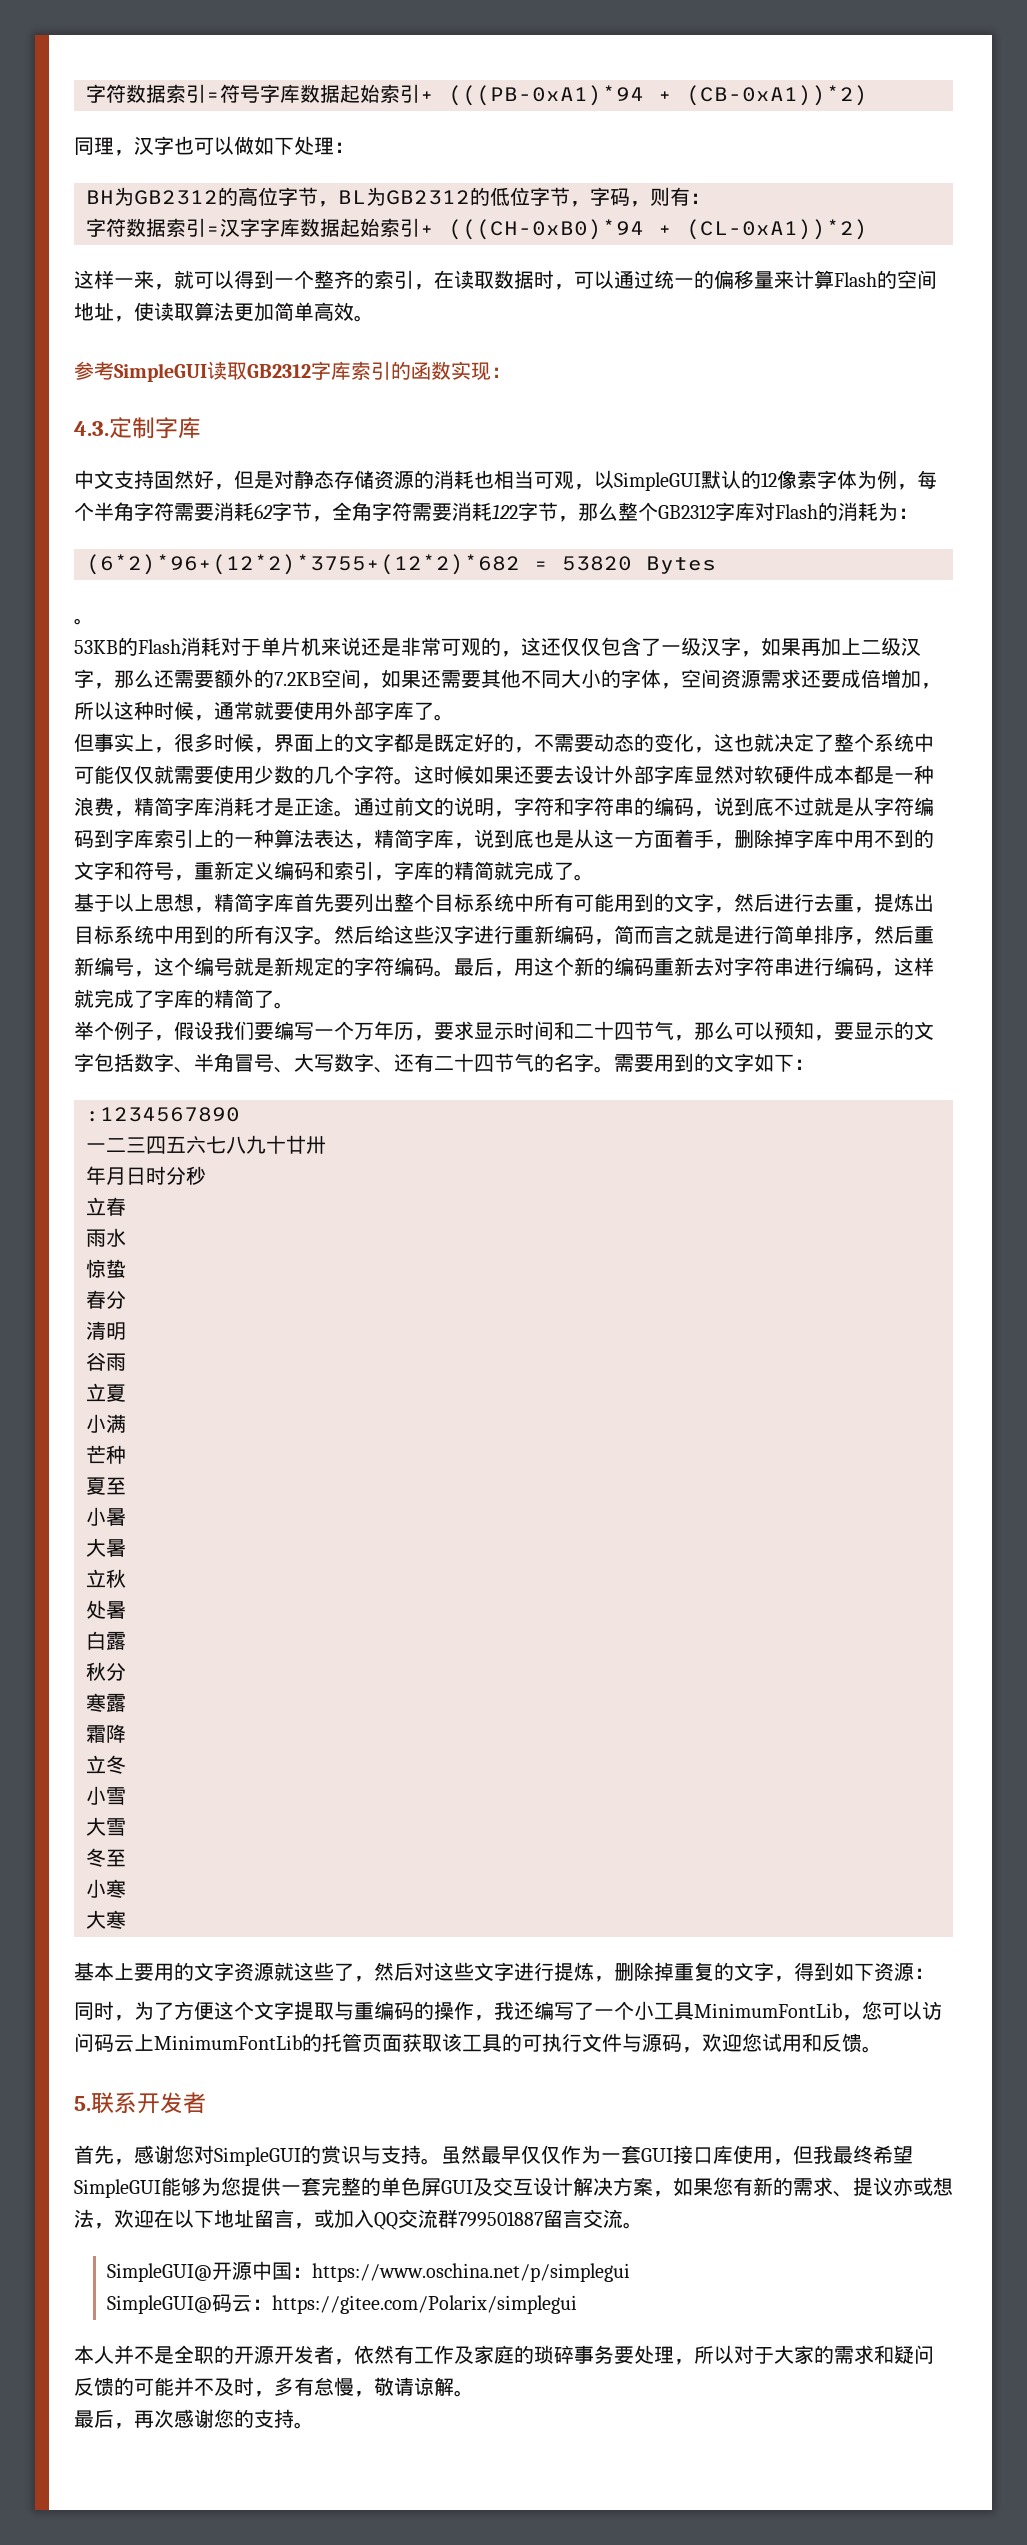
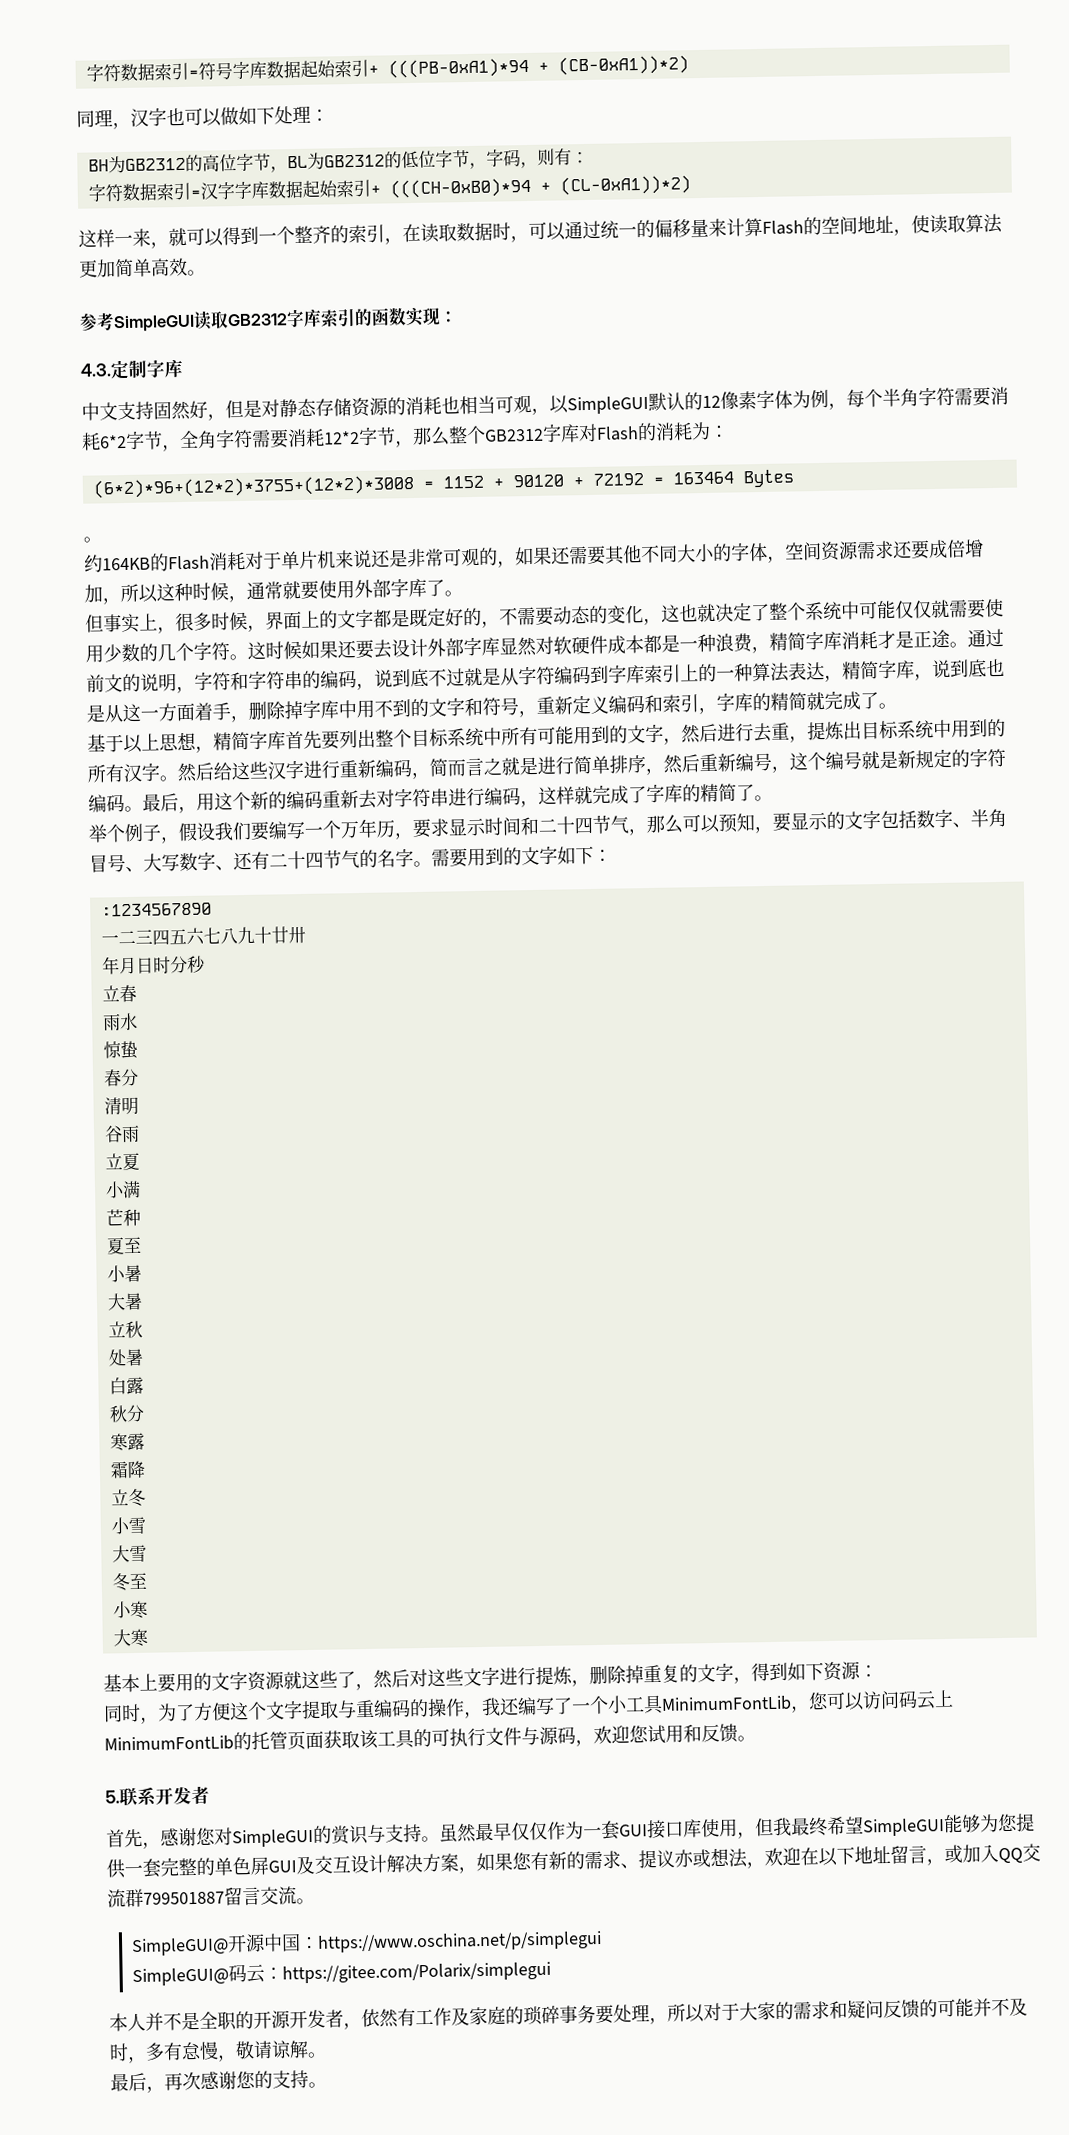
- 中文支持固然好，但是对静态存储资源的消耗也相当可观，以SimpleGUI默认的12像素字体为例，每个半角字符需要消耗62字节，全角字符需要消耗122字节，那么整个GB2312字库对Flash的消耗为：
+ 中文支持固然好，但是对静态存储资源的消耗也相当可观，以SimpleGUI默认的12像素字体为例，每个半角字符需要消耗6*2字节，全角字符需要消耗12*2字节，那么整个GB2312字库对Flash的消耗为：
- (6*2)*96+(12*2)*3755+(12*2)*682 = 53820 Bytes
+ (6*2)*96+(12*2)*3755+(12*2)*3008 = 1152 + 90120 + 72192 = 163464 Bytes
- 53KB的Flash消耗对于单片机来说还是非常可观的，这还仅仅包含了一级汉字，如果再加上二级汉字，那么还需要额外的7.2KB空间，如果还需要其他不同大小的字体，空间资源需求还要成倍增加，所以这种时候，通常就要使用外部字库了。
+ 约164KB的Flash消耗对于单片机来说还是非常可观的，如果还需要其他不同大小的字体，空间资源需求还要成倍增加，所以这种时候，通常就要使用外部字库了。

